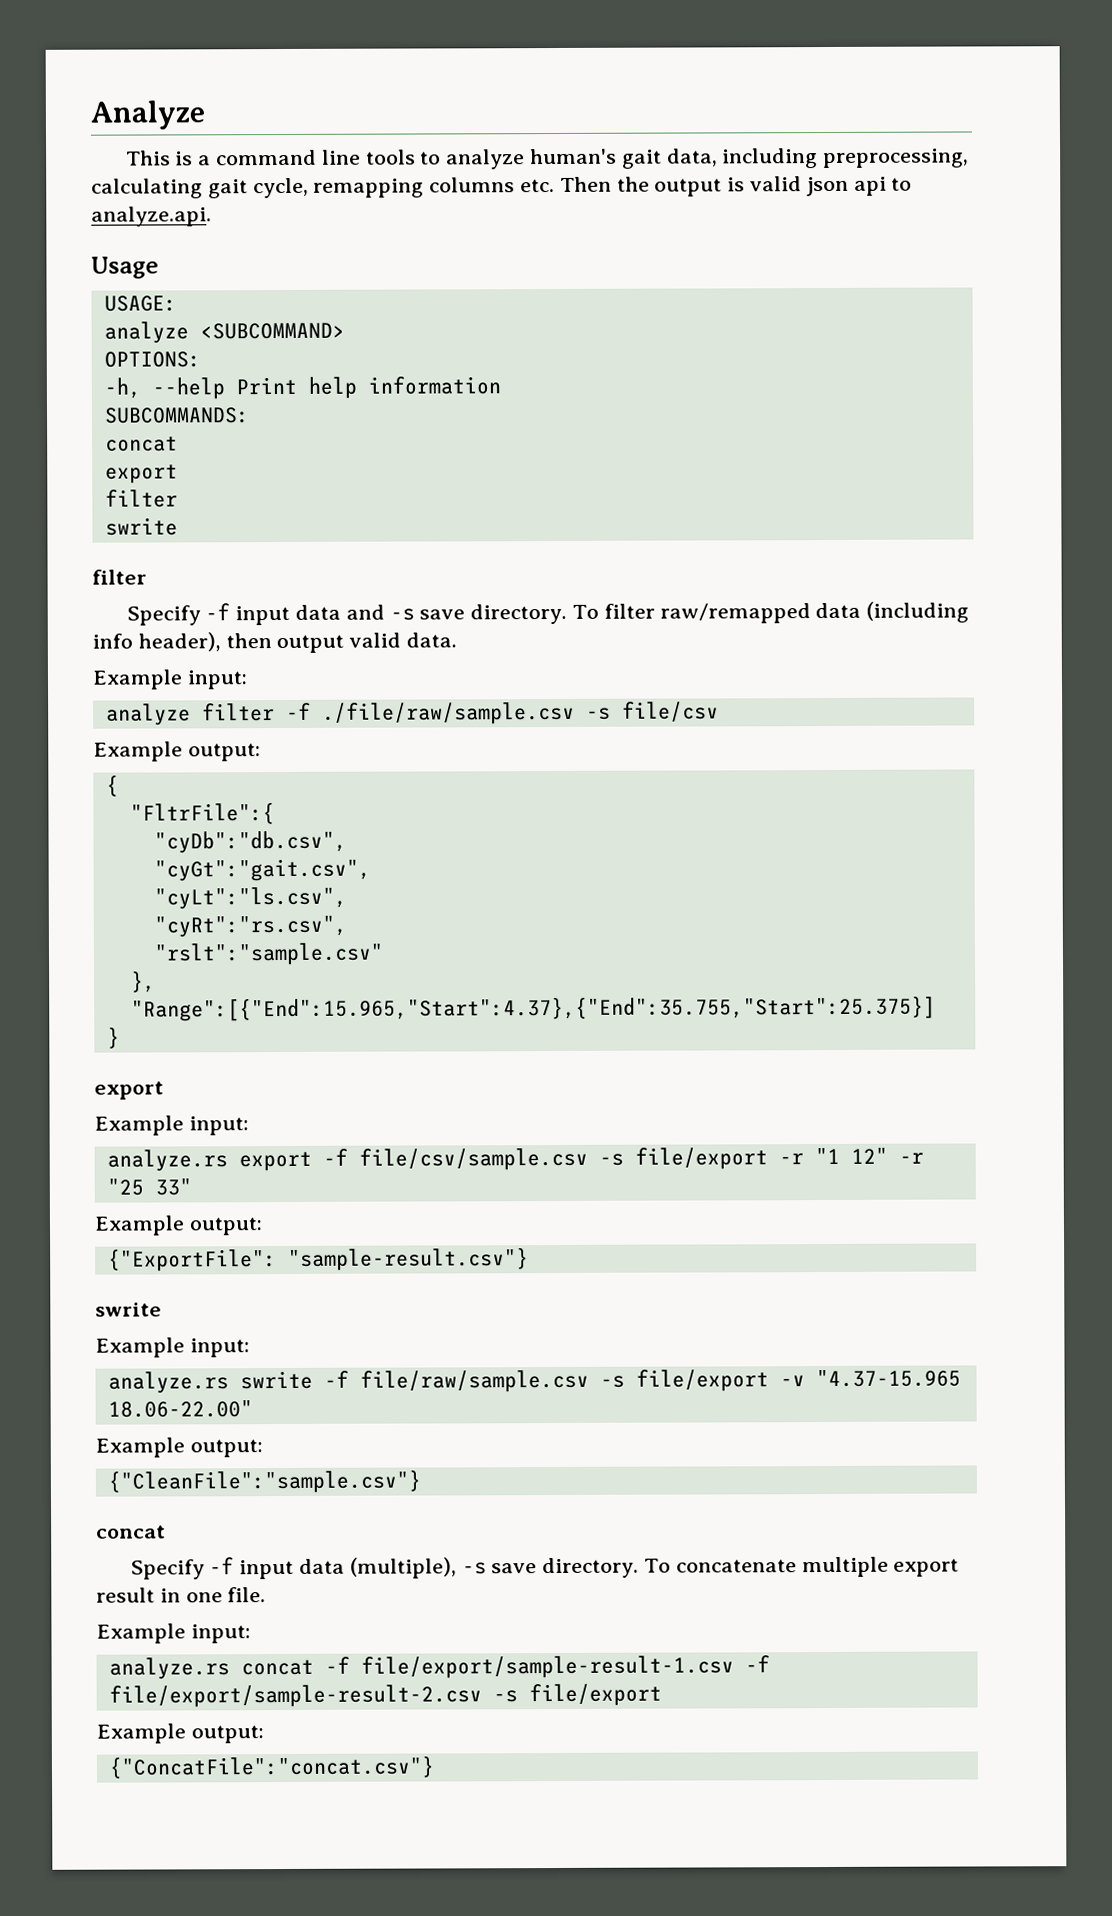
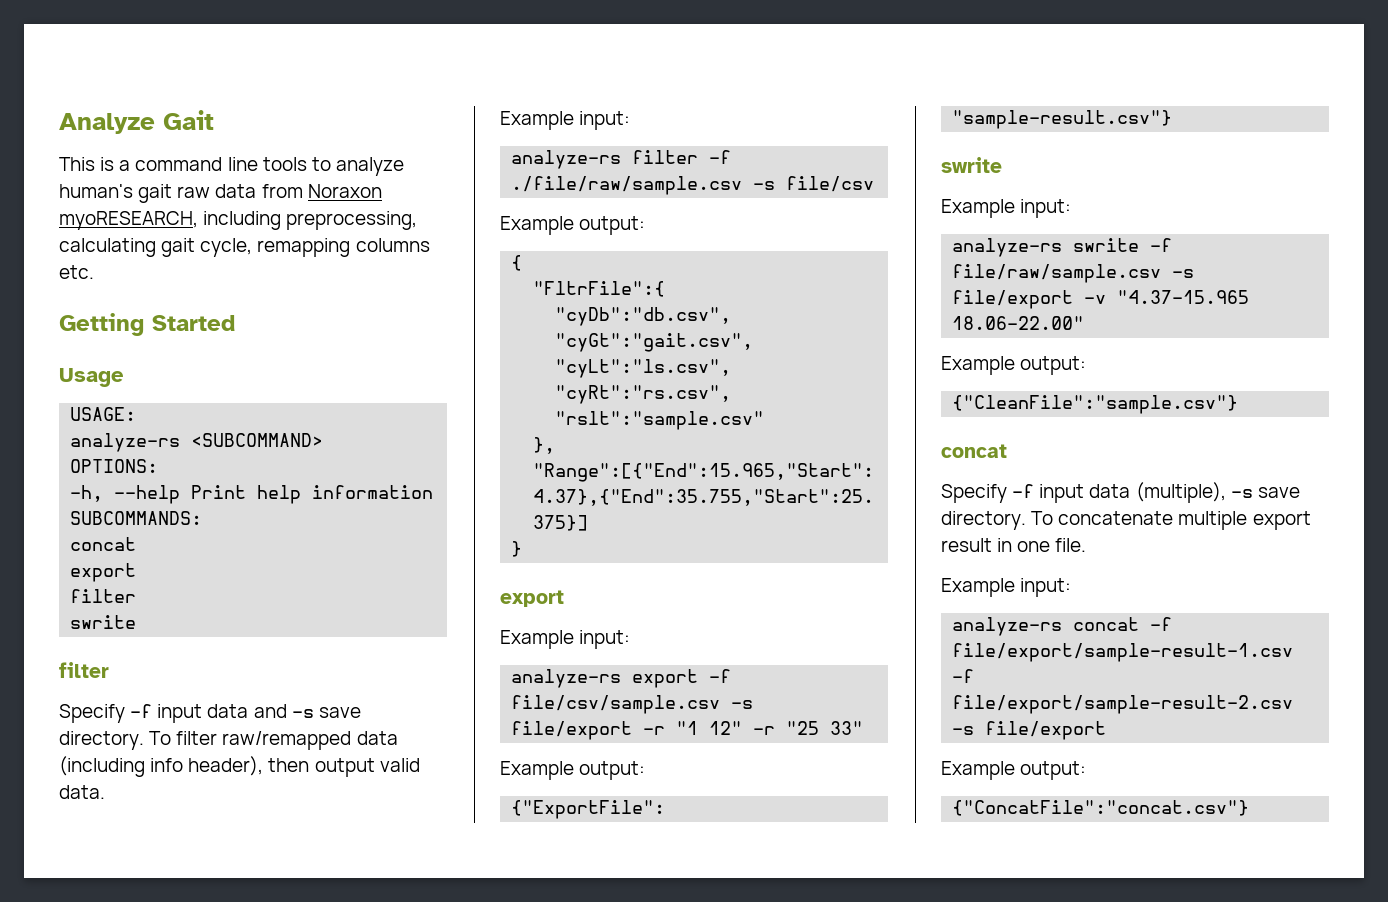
- Analyze
+ Analyze Gait
- This is a command line tools to analyze human's gait data, including preprocessing, calculating gait cycle, remapping columns etc. Then the output is valid json api to analyze.api.
+ This is a command line tools to analyze human's gait raw data from Noraxon myoRESEARCH, including preprocessing, calculating gait cycle, remapping columns etc.
+ Getting Started
- analyze <SUBCOMMAND>
+ analyze-rs <SUBCOMMAND>
- analyze filter -f ./file/raw/sample.csv -s file/csv
+ analyze-rs filter -f ./file/raw/sample.csv -s file/csv
- analyze.rs export -f file/csv/sample.csv -s file/export -r "1 12" -r "25 33"
+ analyze-rs export -f file/csv/sample.csv -s file/export -r "1 12" -r "25 33"
- analyze.rs swrite -f file/raw/sample.csv -s file/export -v "4.37-15.965 18.06-22.00"
+ analyze-rs swrite -f file/raw/sample.csv -s file/export -v "4.37-15.965 18.06-22.00"
- analyze.rs concat -f file/export/sample-result-1.csv -f file/export/sample-result-2.csv -s file/export
+ analyze-rs concat -f file/export/sample-result-1.csv -f file/export/sample-result-2.csv -s file/export

